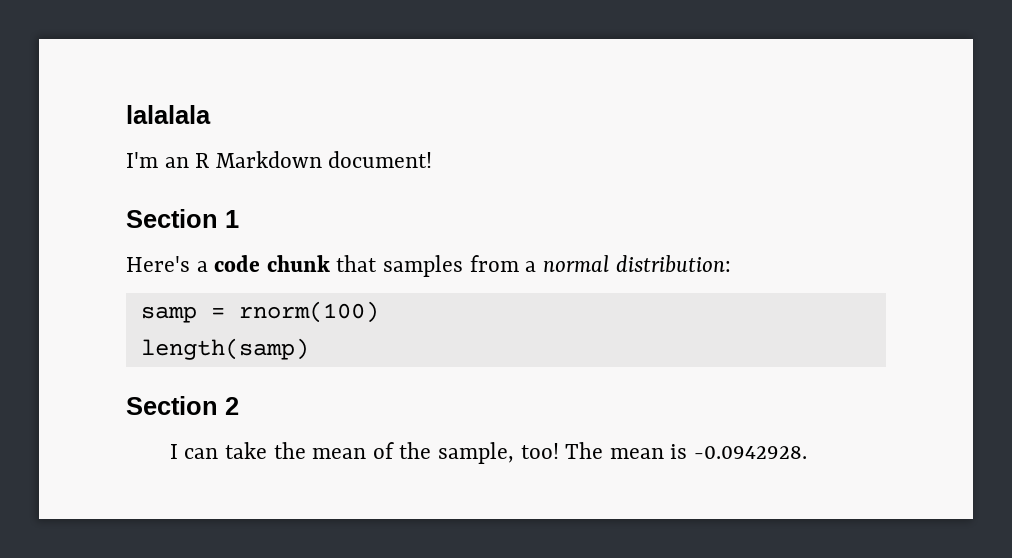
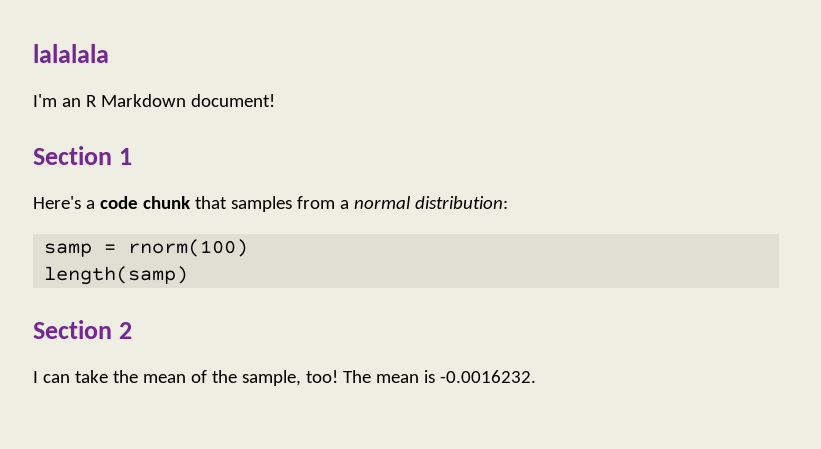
- The mean is -0.0942928.
+ The mean is -0.0016232.

